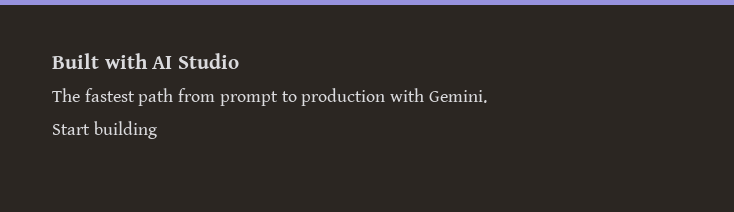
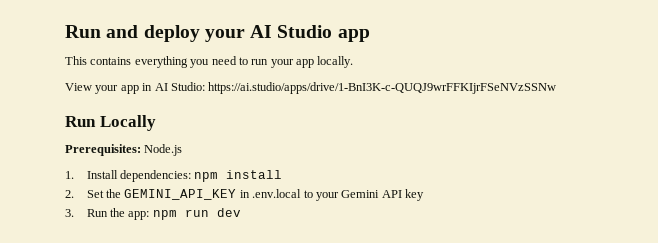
- Built with AI Studio
- The fastest path from prompt to production with Gemini.
- Start building
+ Run and deploy your AI Studio app
+ This contains everything you need to run your app locally.
+ View your app in AI Studio: https://ai.studio/apps/drive/1-BnI3K-c-QUQJ9wrFFKIjrFSeNVzSSNw
+ Run Locally
+ Prerequisites: Node.js
+ 1. Install dependencies: npm install
+ 2. Set the GEMINI_API_KEY in .env.local to your Gemini API key
+ 3. Run the app: npm run dev

